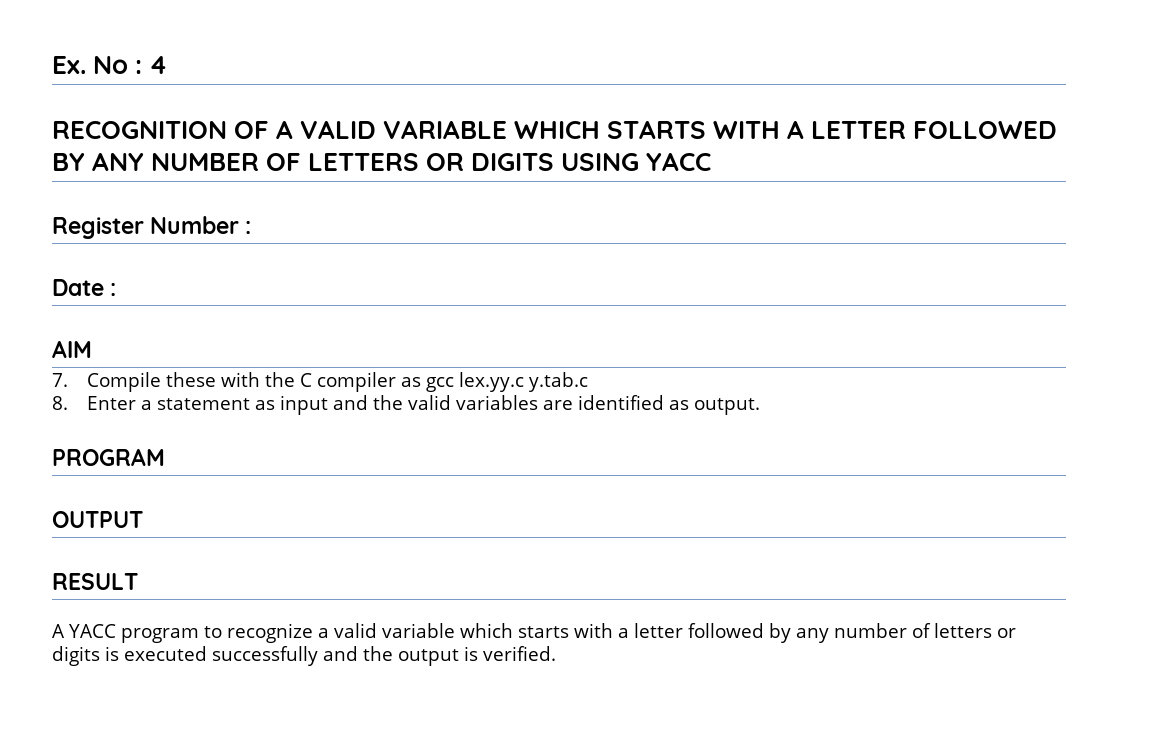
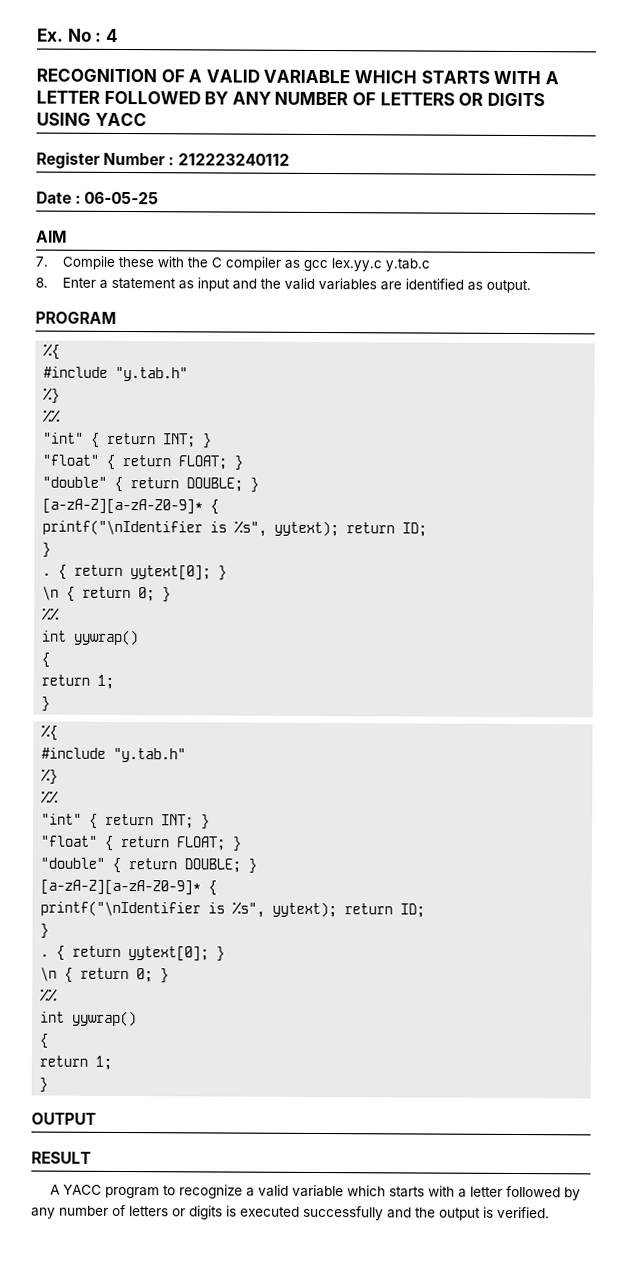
- Register Number :
+ Register Number : 212223240112
- Date :
+ Date : 06-05-25
  PROGRAM
+ %{
+ #include "y.tab.h"
+ %}
+ %%
+ "int" { return INT; }
+ "float" { return FLOAT; }
+ "double" { return DOUBLE; }
+ [a-zA-Z][a-zA-Z0-9]* {
+ printf("\nIdentifier is %s", yytext); return ID;
+ }
+ . { return yytext[0]; }
+ \n { return 0; }
+ %%
+ int yywrap()
+ {
+ return 1;
+ }
+ %{
+ #include "y.tab.h"
+ %}
+ %%
+ "int" { return INT; }
+ "float" { return FLOAT; }
+ "double" { return DOUBLE; }
+ [a-zA-Z][a-zA-Z0-9]* {
+ printf("\nIdentifier is %s", yytext); return ID;
+ }
+ . { return yytext[0]; }
+ \n { return 0; }
+ %%
+ int yywrap()
+ {
+ return 1;
+ }

